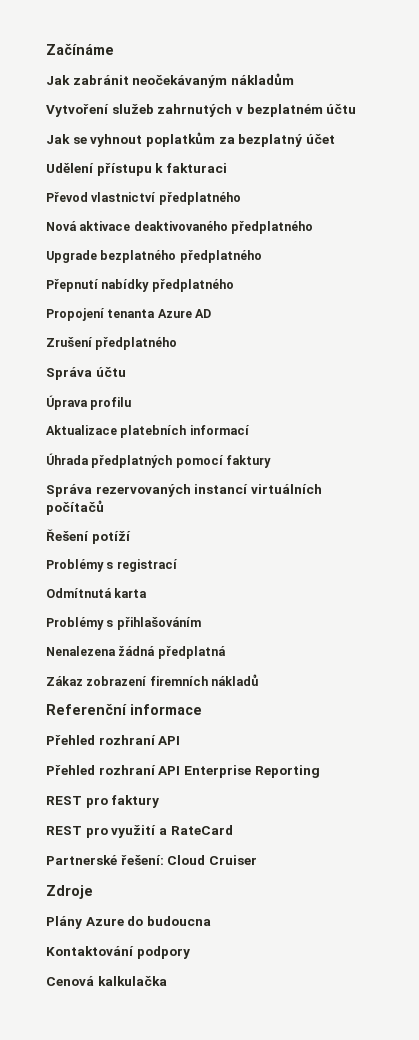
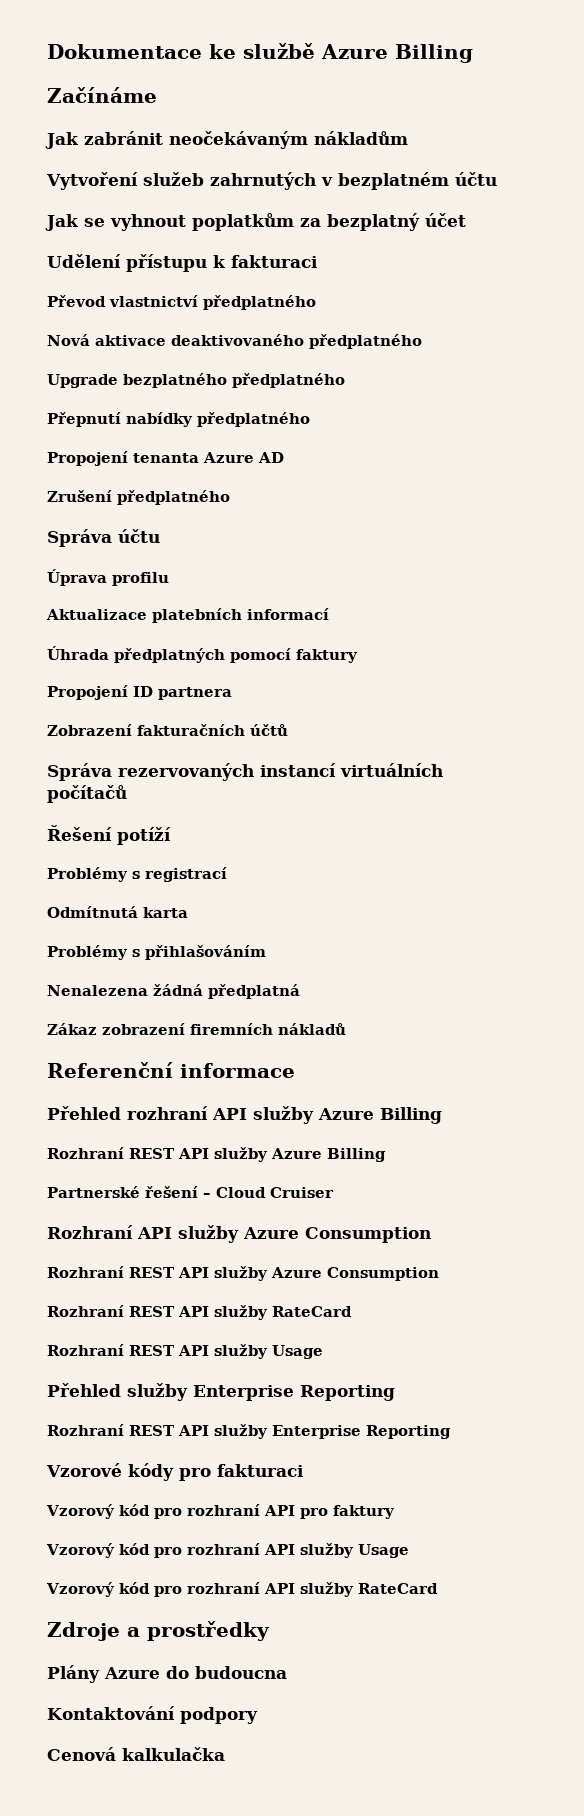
+ Dokumentace ke službě Azure Billing
+ Propojení ID partnera
+ Zobrazení fakturačních účtů
  Referenční informace
- Přehled rozhraní API
- Přehled rozhraní API Enterprise Reporting
- REST pro faktury
- REST pro využití a RateCard
- Partnerské řešení: Cloud Cruiser
+ Přehled rozhraní API služby Azure Billing
+ Rozhraní REST API služby Azure Billing
+ Partnerské řešení – Cloud Cruiser
+ Rozhraní API služby Azure Consumption
+ Rozhraní REST API služby Azure Consumption
+ Rozhraní REST API služby RateCard
+ Rozhraní REST API služby Usage
+ Přehled služby Enterprise Reporting
+ Rozhraní REST API služby Enterprise Reporting
+ Vzorové kódy pro fakturaci
+ Vzorový kód pro rozhraní API pro faktury
+ Vzorový kód pro rozhraní API služby Usage
+ Vzorový kód pro rozhraní API služby RateCard
- Zdroje
+ Zdroje a prostředky

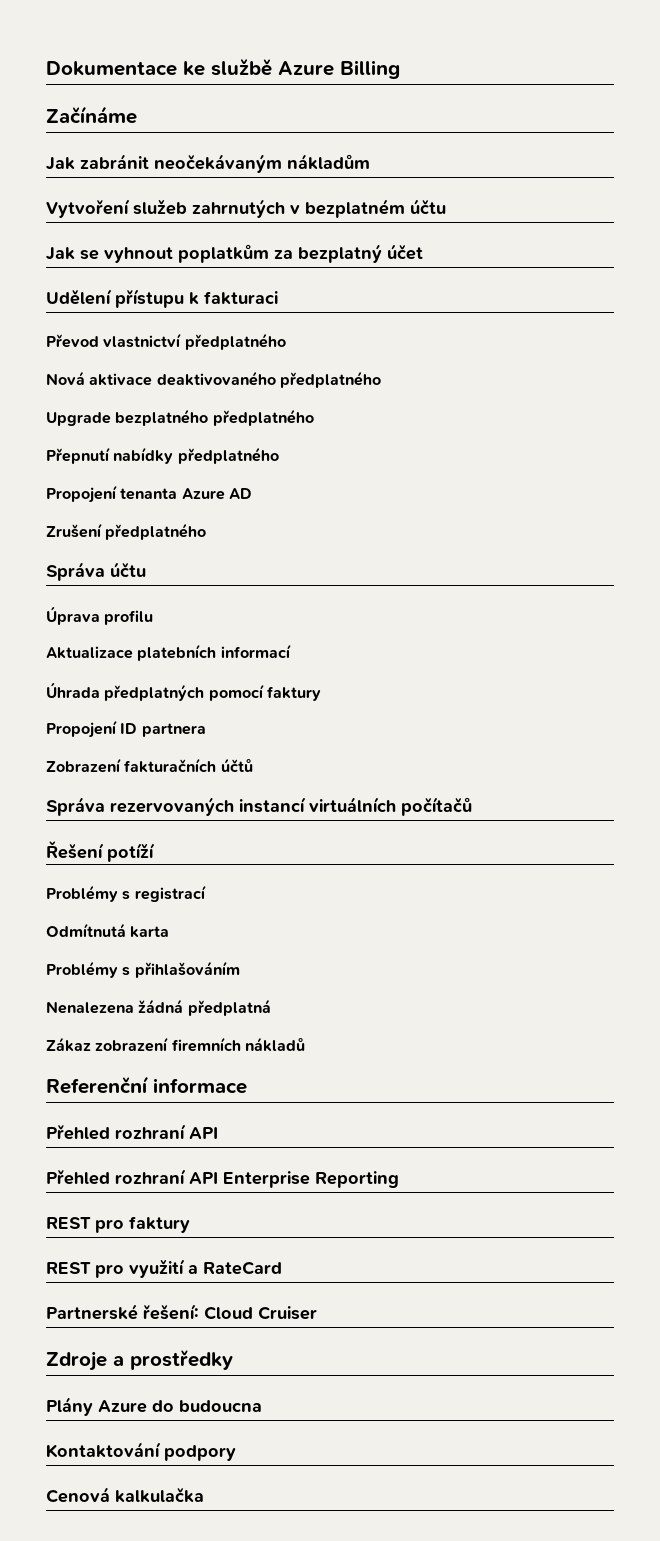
  Referenční informace
- Přehled rozhraní API služby Azure Billing
- Rozhraní REST API služby Azure Billing
- Partnerské řešení – Cloud Cruiser
- Rozhraní API služby Azure Consumption
- Rozhraní REST API služby Azure Consumption
- Rozhraní REST API služby RateCard
- Rozhraní REST API služby Usage
- Přehled služby Enterprise Reporting
- Rozhraní REST API služby Enterprise Reporting
- Vzorové kódy pro fakturaci
- Vzorový kód pro rozhraní API pro faktury
- Vzorový kód pro rozhraní API služby Usage
- Vzorový kód pro rozhraní API služby RateCard
+ Přehled rozhraní API
+ Přehled rozhraní API Enterprise Reporting
+ REST pro faktury
+ REST pro využití a RateCard
+ Partnerské řešení: Cloud Cruiser

